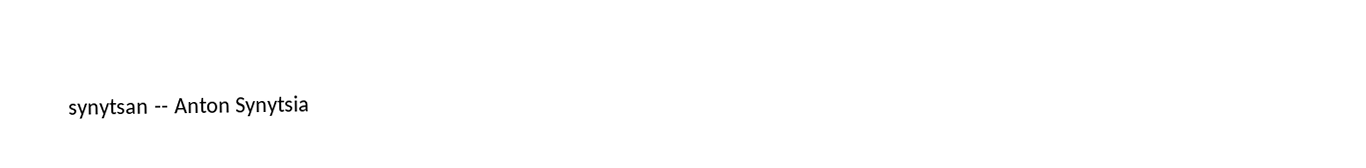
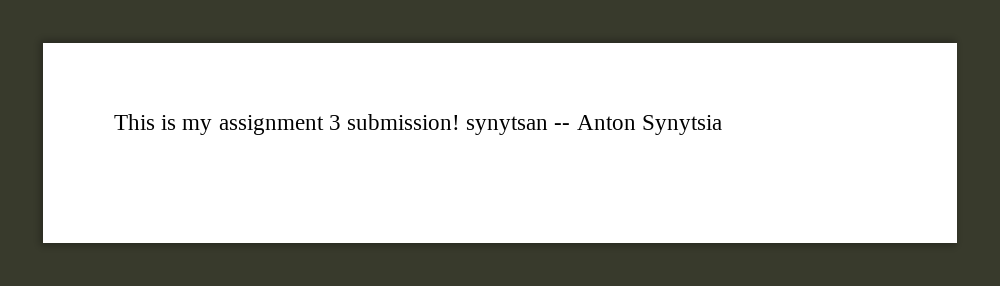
- synytsan -- Anton Synytsia
+ This is my assignment 3 submission! synytsan -- Anton Synytsia

